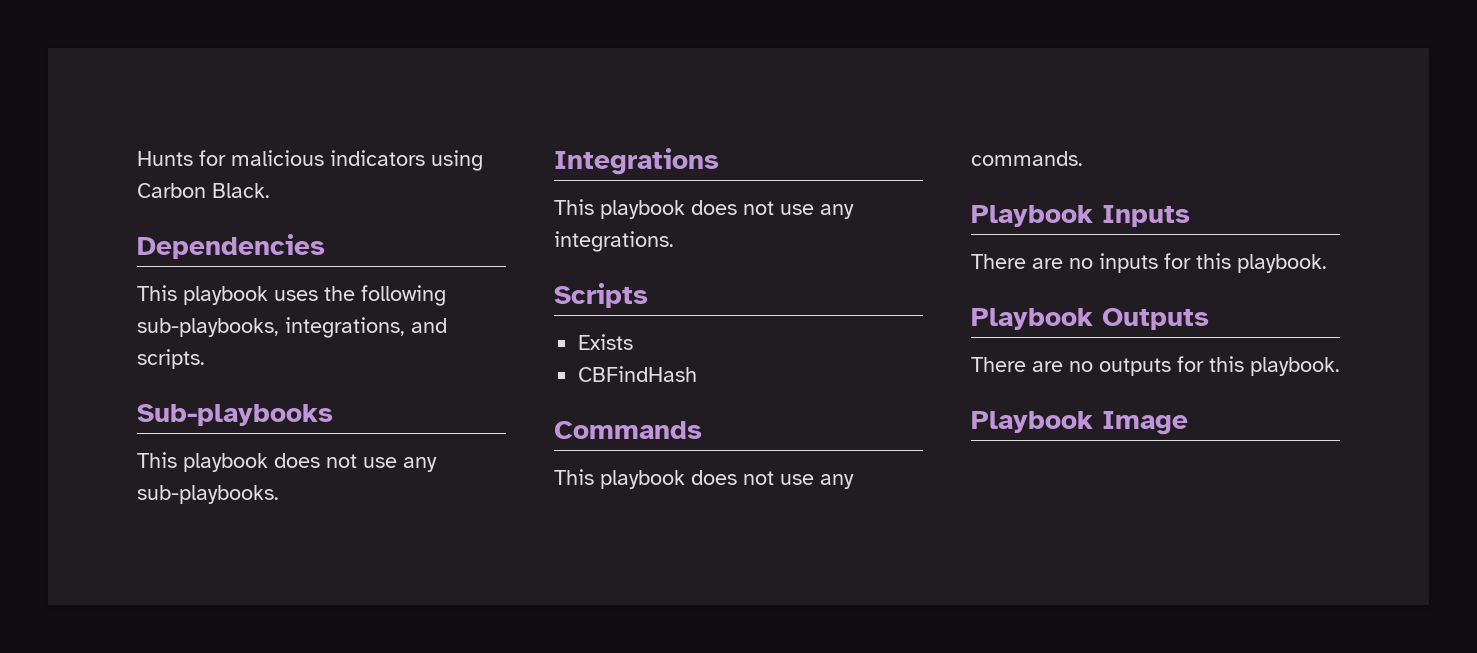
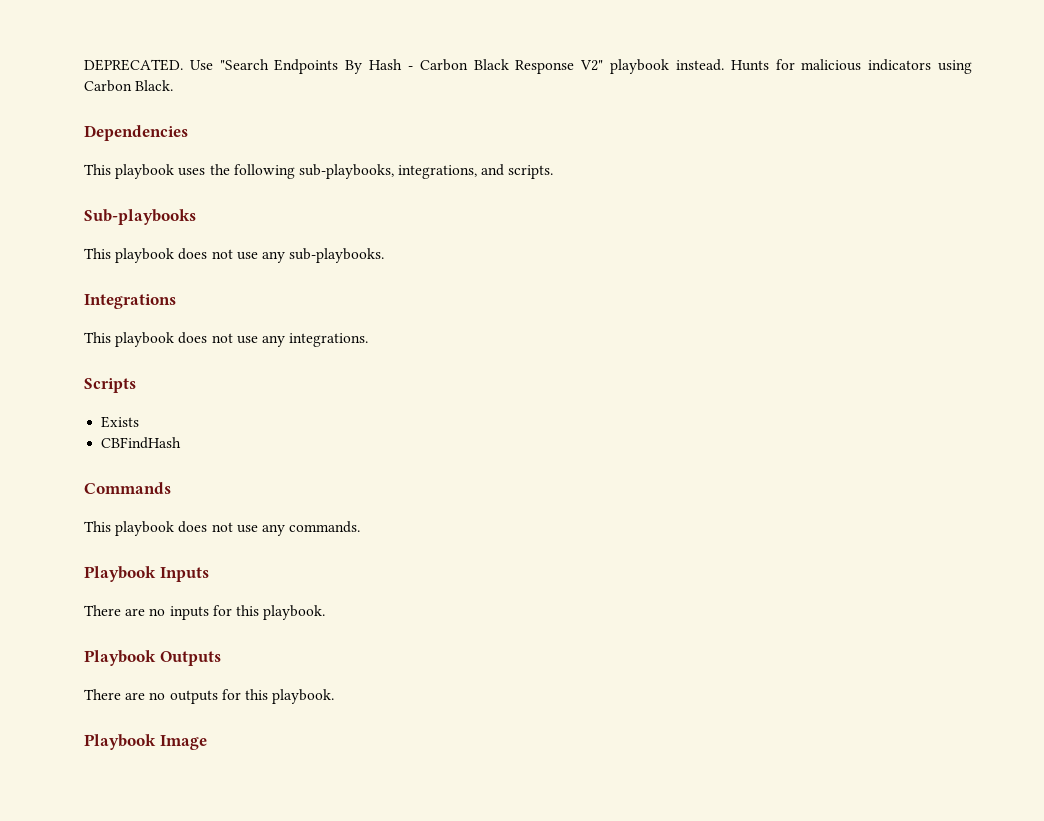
+ DEPRECATED. Use "Search Endpoints By Hash - Carbon Black Response V2" playbook instead.

